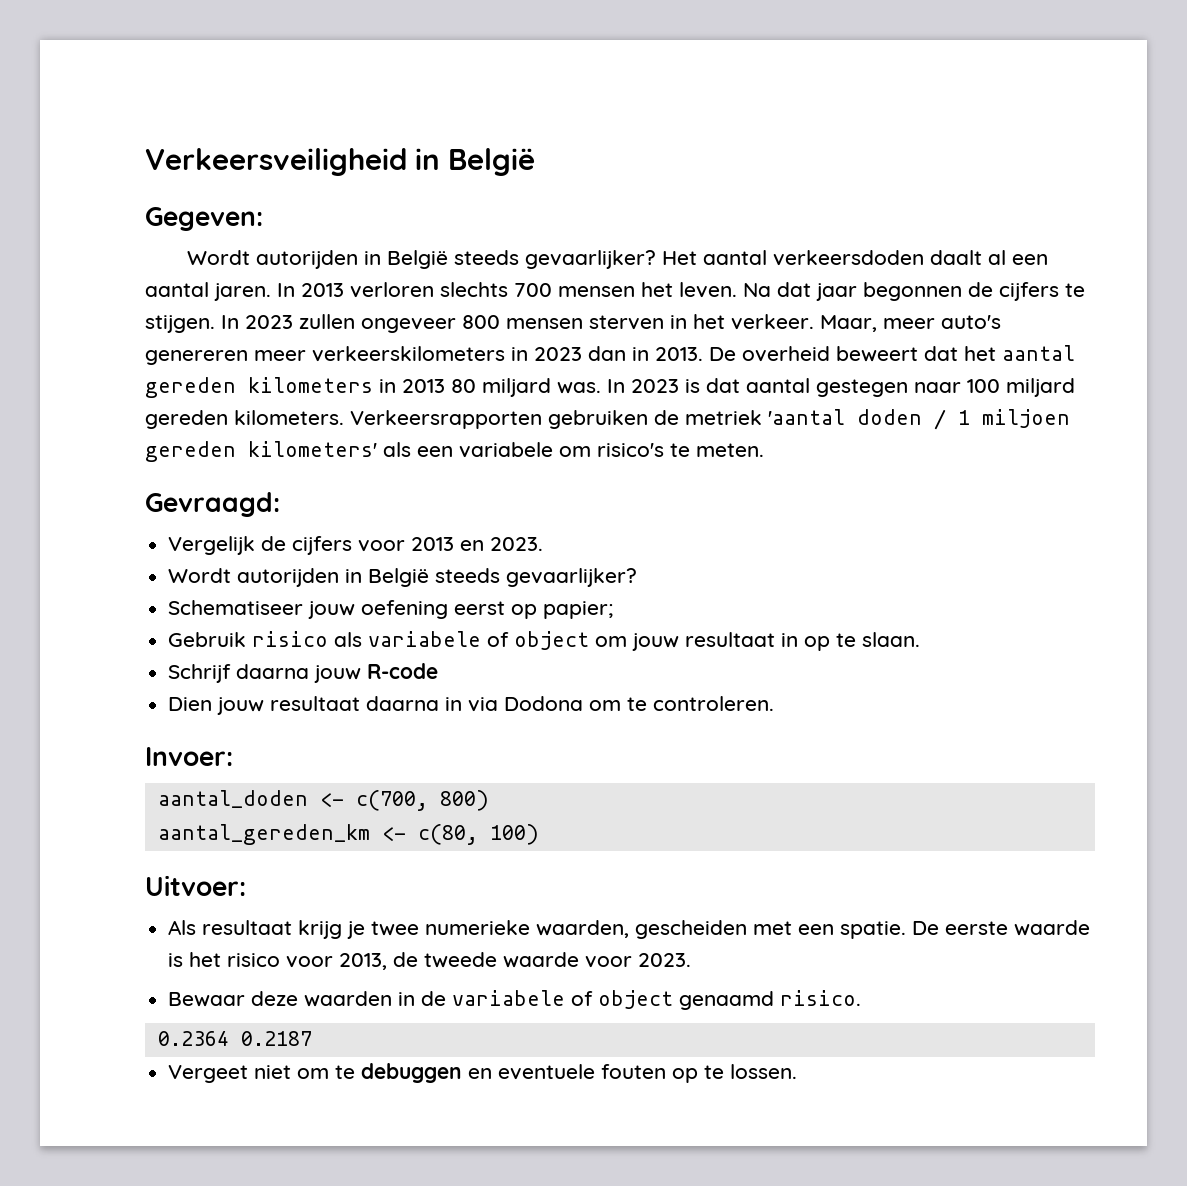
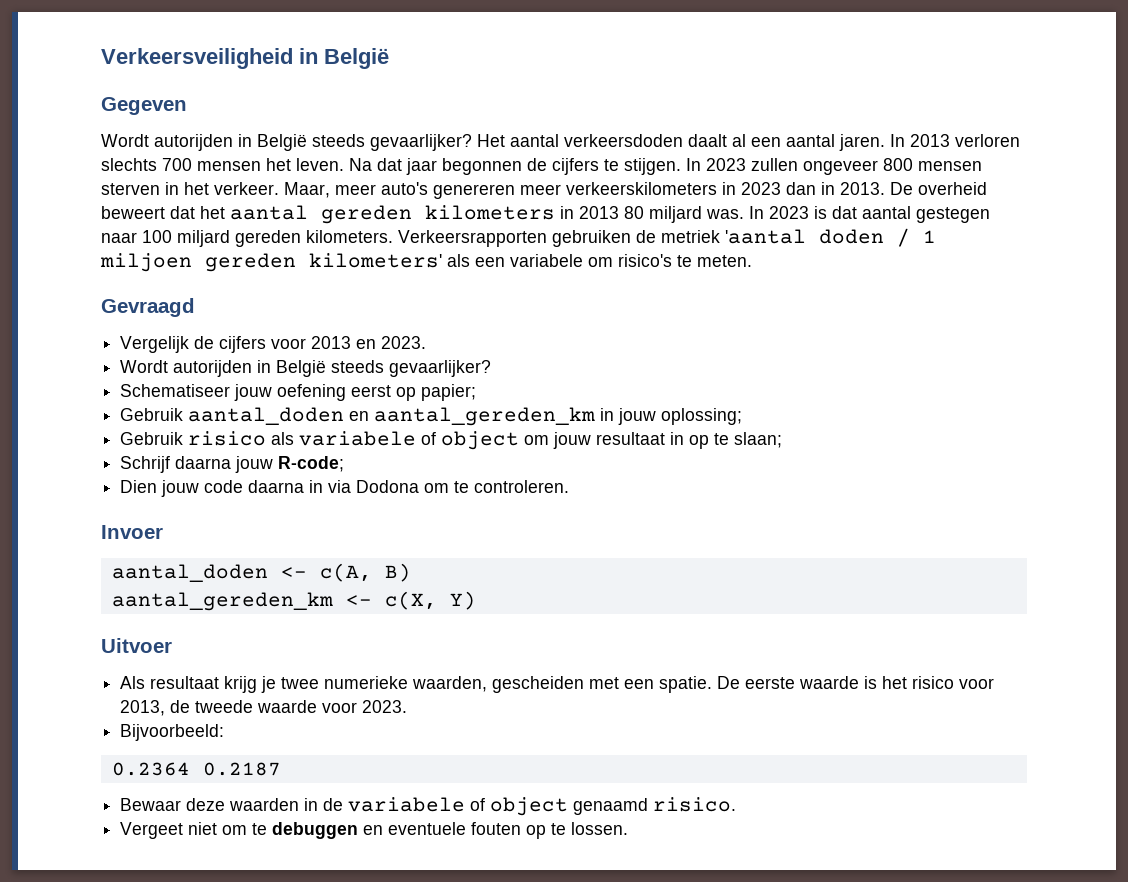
- Gegeven:
+ Gegeven
- Gevraagd:
+ Gevraagd
+ Gebruik aantal_doden en aantal_gereden_km in jouw oplossing;
- Gebruik risico als variabele of object om jouw resultaat in op te slaan.
+ Gebruik risico als variabele of object om jouw resultaat in op te slaan;
- Schrijf daarna jouw R-code
+ Schrijf daarna jouw R-code;
- Dien jouw resultaat daarna in via Dodona om te controleren.
+ Dien jouw code daarna in via Dodona om te controleren.
- Invoer:
+ Invoer
- aantal_doden <- c(700, 800)
+ aantal_doden <- c(A, B)
- aantal_gereden_km <- c(80, 100)
- Uitvoer:
+ aantal_gereden_km <- c(X, Y)
+ Uitvoer
+ Bijvoorbeeld:
+ 0.2364 0.2187
- 0.2364 0.2187

